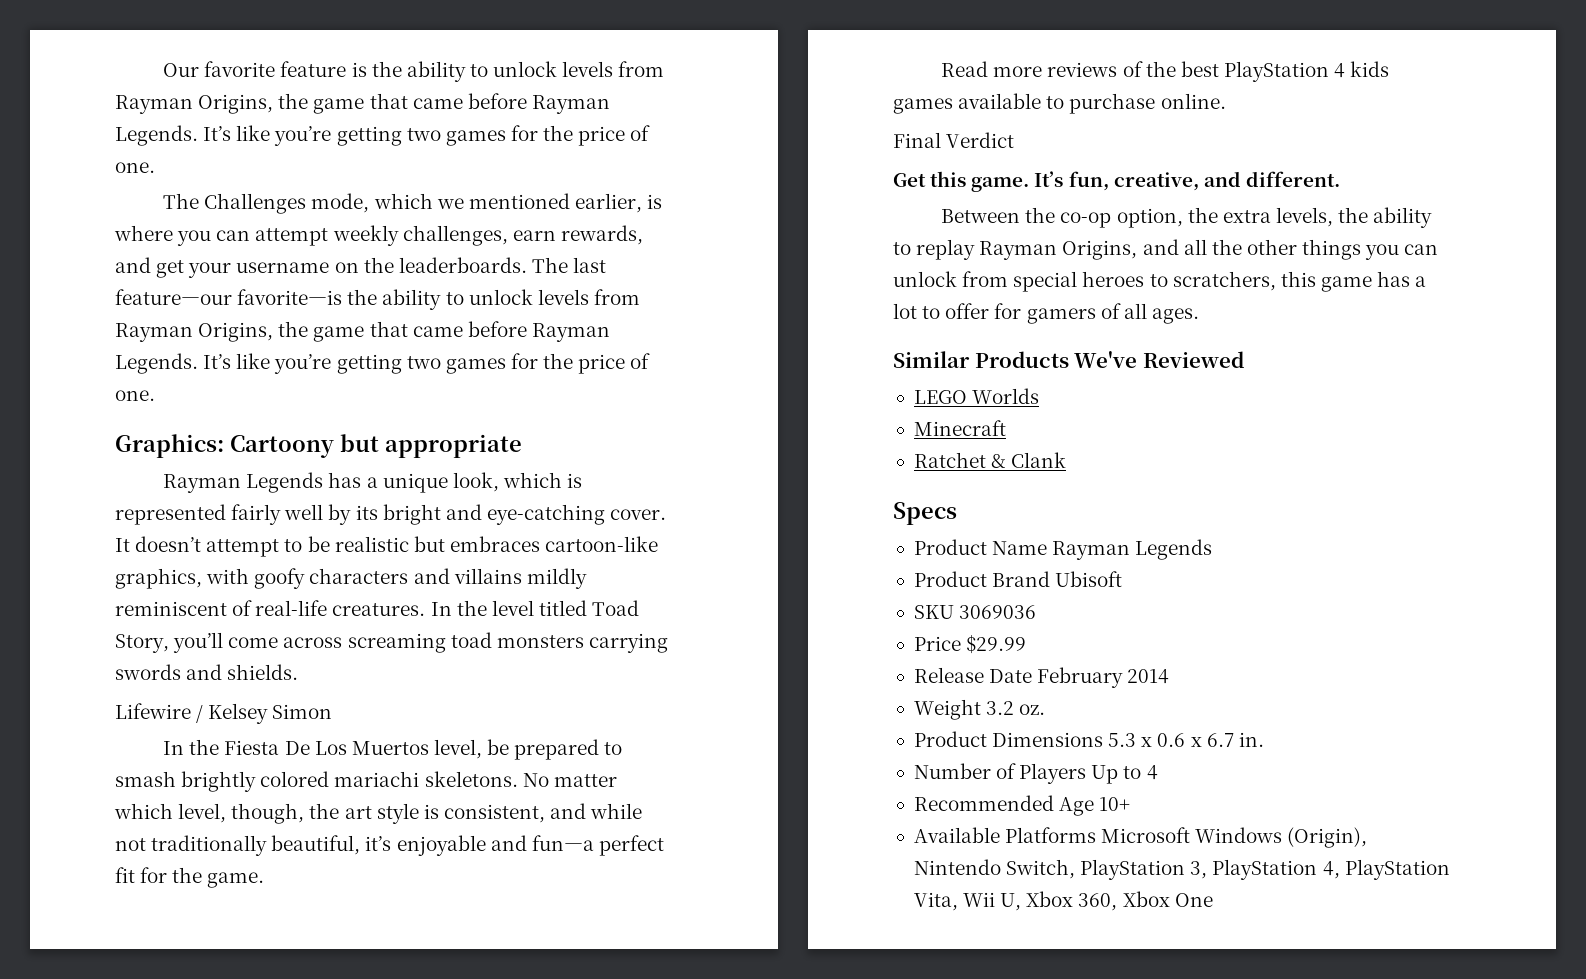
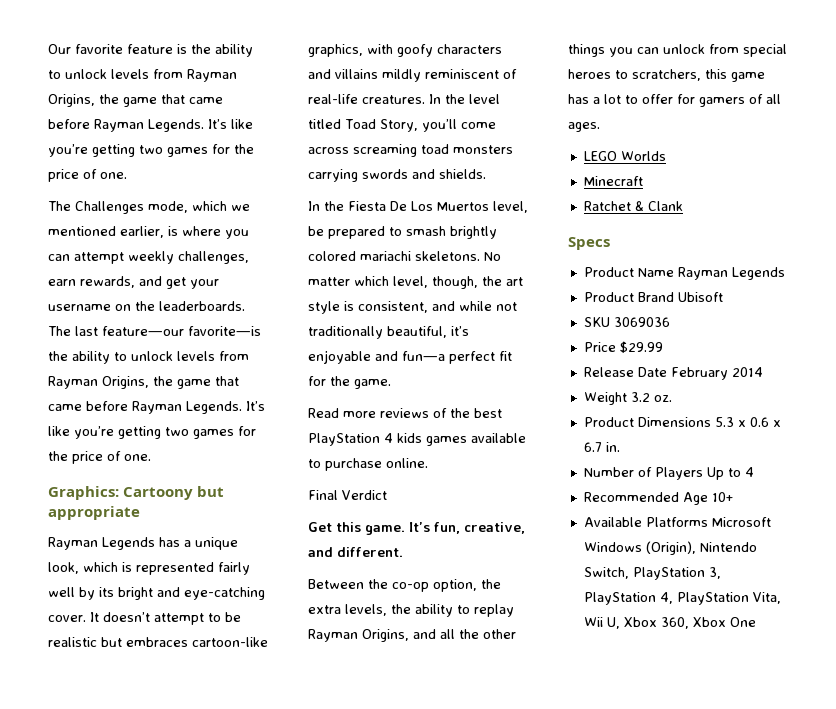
- Lifewire / Kelsey Simon
- Similar Products We've Reviewed

